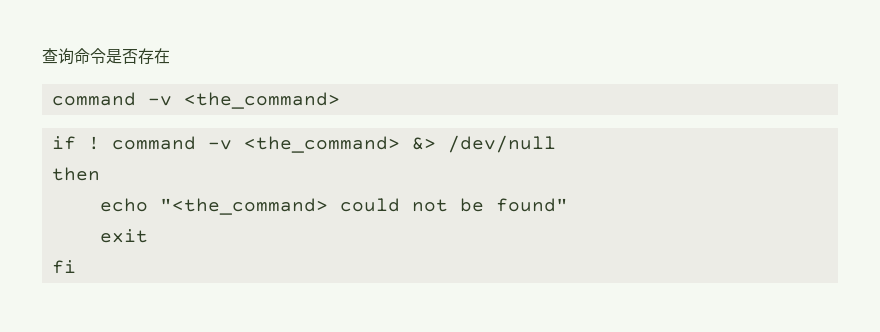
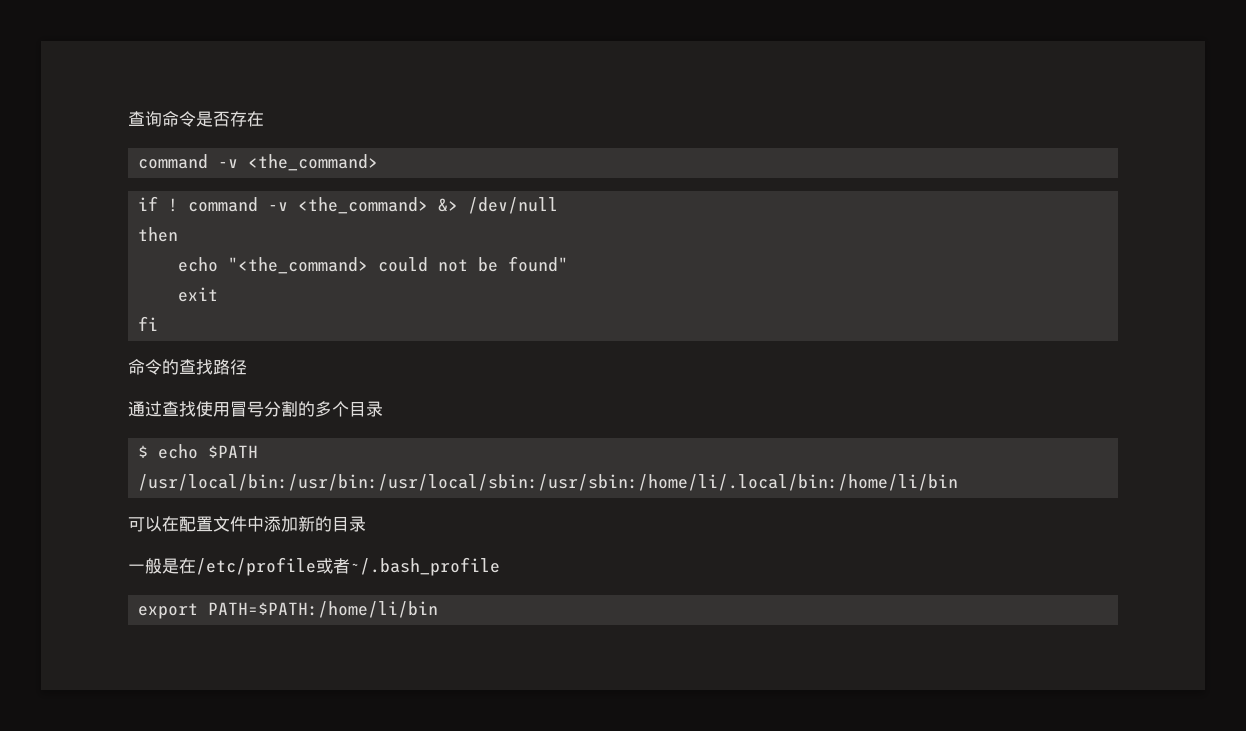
+ 命令的查找路径
+ 通过查找使用冒号分割的多个目录
+ $ echo $PATH
+ /usr/local/bin:/usr/bin:/usr/local/sbin:/usr/sbin:/home/li/.local/bin:/home/li/bin
+ 可以在配置文件中添加新的目录
+ 一般是在/etc/profile或者~/.bash_profile
+ export PATH=$PATH:/home/li/bin

